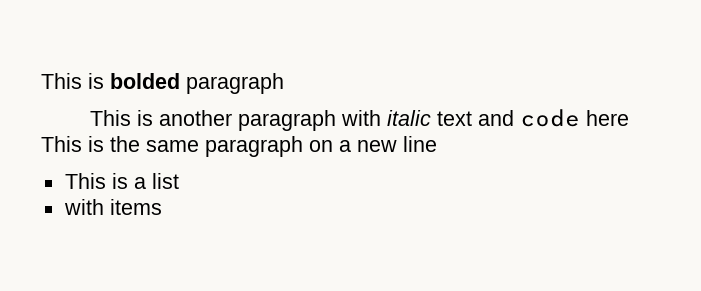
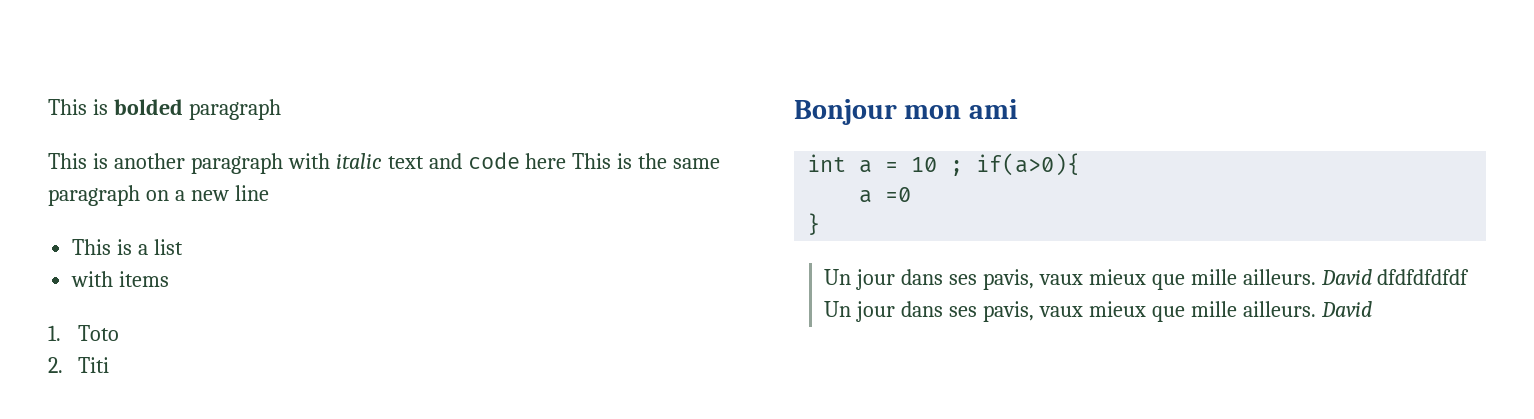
+ 1. Toto
+ 2. Titi
+ Bonjour mon ami
+ int a = 10 ; if(a>0){
+ a =0
+ }
+ Un jour dans ses pavis, vaux mieux que mille ailleurs. David dfdfdfdfdf Un jour dans ses pavis, vaux mieux que mille ailleurs. David

